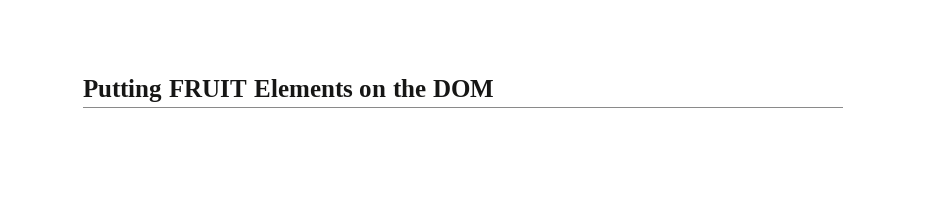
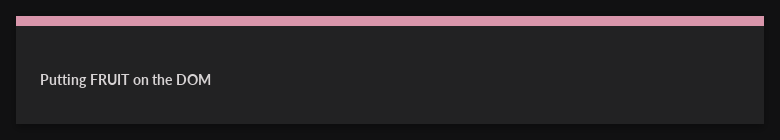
- Putting FRUIT Elements on the DOM
+ Putting FRUIT on the DOM

